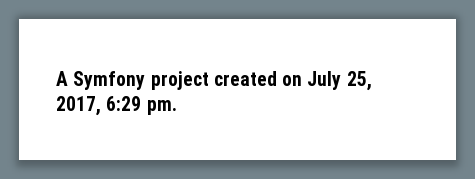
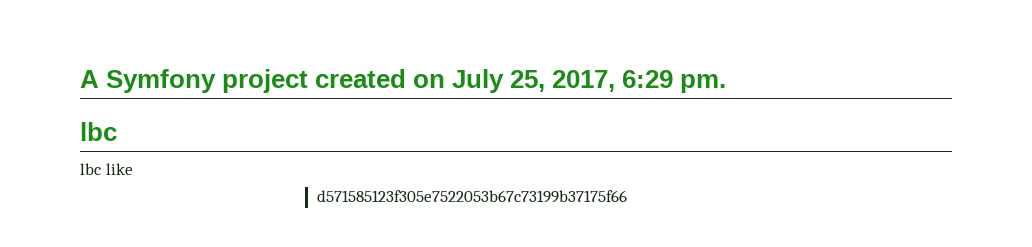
  A Symfony project created on July 25, 2017, 6:29 pm.
+ lbc
+ lbc like
+ d571585123f305e7522053b67c73199b37175f66

